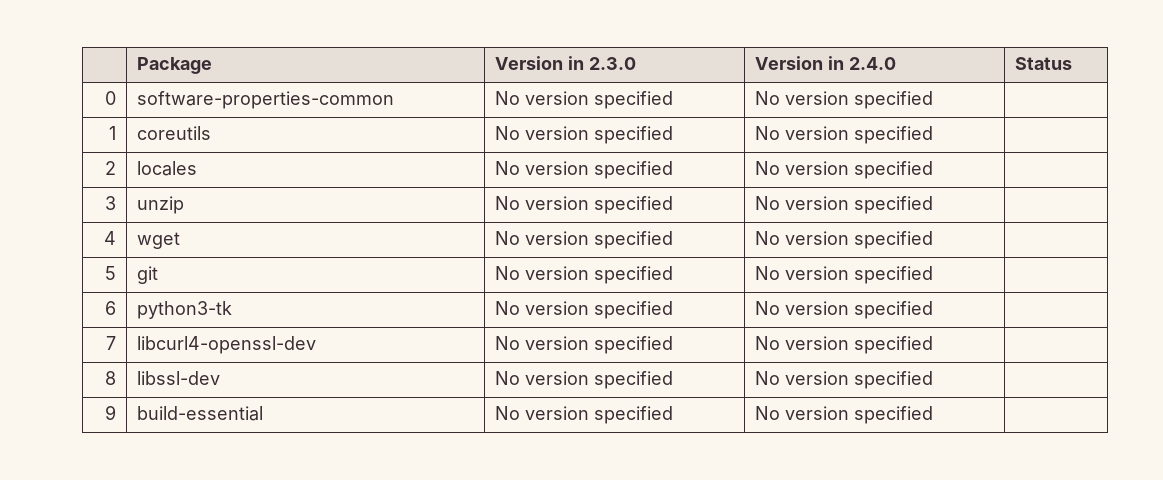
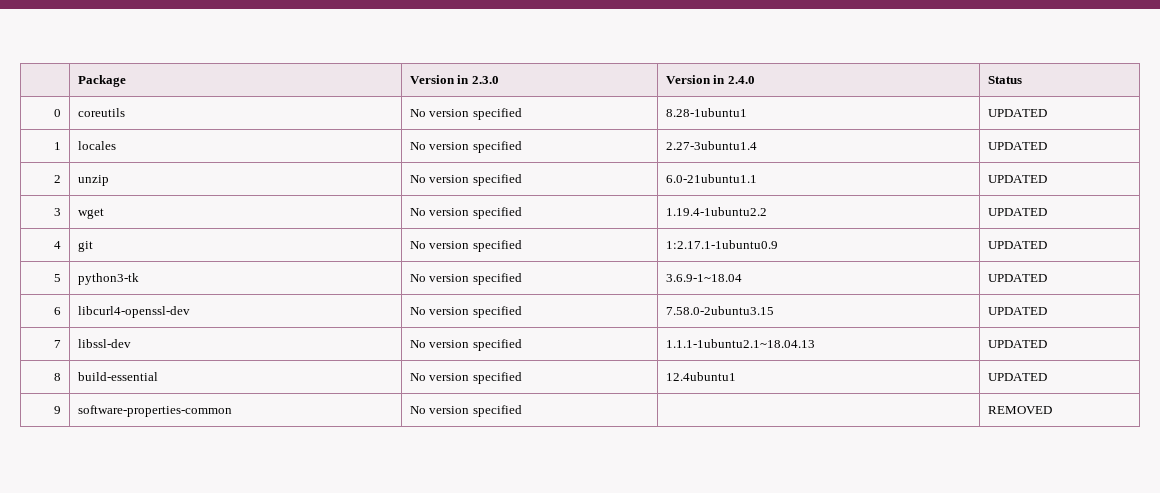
- 0 | software-properties-common | No version specified | No version specified |
- 1 | coreutils | No version specified | No version specified |
- 2 | locales | No version specified | No version specified |
- 3 | unzip | No version specified | No version specified |
- 4 | wget | No version specified | No version specified |
- 5 | git | No version specified | No version specified |
- 6 | python3-tk | No version specified | No version specified |
- 7 | libcurl4-openssl-dev | No version specified | No version specified |
- 8 | libssl-dev | No version specified | No version specified |
- 9 | build-essential | No version specified | No version specified |
+ 0 | coreutils | No version specified | 8.28-1ubuntu1 | UPDATED
+ 1 | locales | No version specified | 2.27-3ubuntu1.4 | UPDATED
+ 2 | unzip | No version specified | 6.0-21ubuntu1.1 | UPDATED
+ 3 | wget | No version specified | 1.19.4-1ubuntu2.2 | UPDATED
+ 4 | git | No version specified | 1:2.17.1-1ubuntu0.9 | UPDATED
+ 5 | python3-tk | No version specified | 3.6.9-1~18.04 | UPDATED
+ 6 | libcurl4-openssl-dev | No version specified | 7.58.0-2ubuntu3.15 | UPDATED
+ 7 | libssl-dev | No version specified | 1.1.1-1ubuntu2.1~18.04.13 | UPDATED
+ 8 | build-essential | No version specified | 12.4ubuntu1 | UPDATED
+ 9 | software-properties-common | No version specified | | REMOVED

